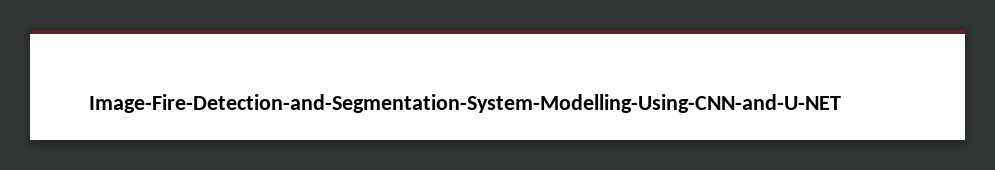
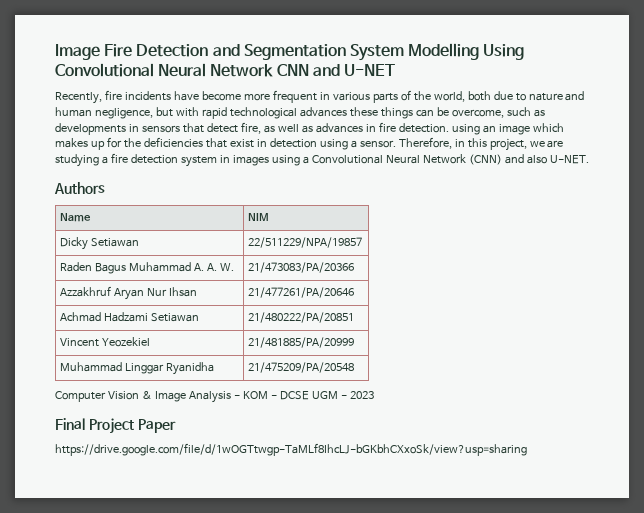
- Image-Fire-Detection-and-Segmentation-System-Modelling-Using-CNN-and-U-NET
+ Image Fire Detection and Segmentation System Modelling Using Convolutional Neural Network CNN and U-NET
+ Recently, fire incidents have become more frequent in various parts of the world, both due to nature and human negligence, but with rapid technological advances these things can be overcome, such as developments in sensors that detect fire, as well as advances in fire detection. using an image which makes up for the deficiencies that exist in detection using a sensor. Therefore, in this project, we are studying a fire detection system in images using a Convolutional Neural Network (CNN) and also U-NET.
+ Authors
+ Name | NIM
+ Dicky Setiawan | 22/511229/NPA/19857
+ Raden Bagus Muhammad A. A. W. | 21/473083/PA/20366
+ Azzakhruf Aryan Nur Ihsan | 21/477261/PA/20646
+ Achmad Hadzami Setiawan | 21/480222/PA/20851
+ Vincent Yeozekiel | 21/481885/PA/20999
+ Muhammad Linggar Ryanidha | 21/475209/PA/20548
+ Computer Vision & Image Analysis - KOM - DCSE UGM - 2023
+ Final Project Paper
+ https://drive.google.com/file/d/1wOGTtwgp-TaMLf8IhcLJ-bGKbhCXxoSk/view?usp=sharing

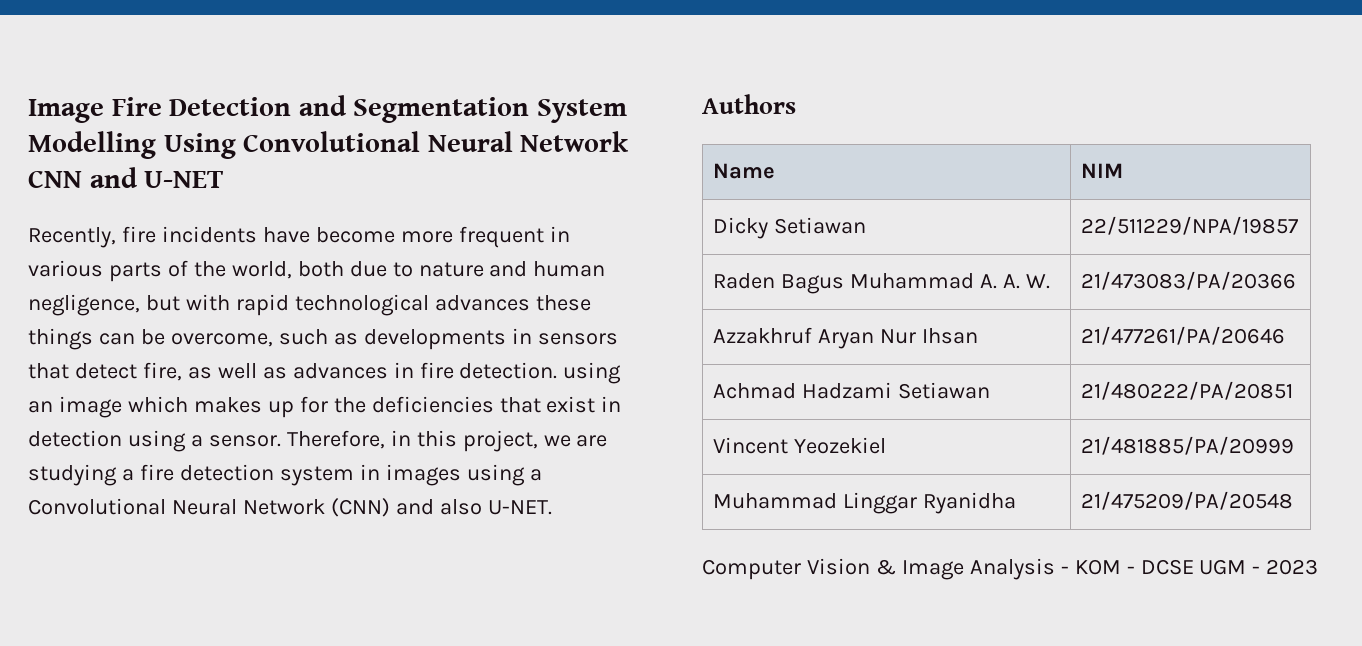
- Final Project Paper
- https://drive.google.com/file/d/1wOGTtwgp-TaMLf8IhcLJ-bGKbhCXxoSk/view?usp=sharing

